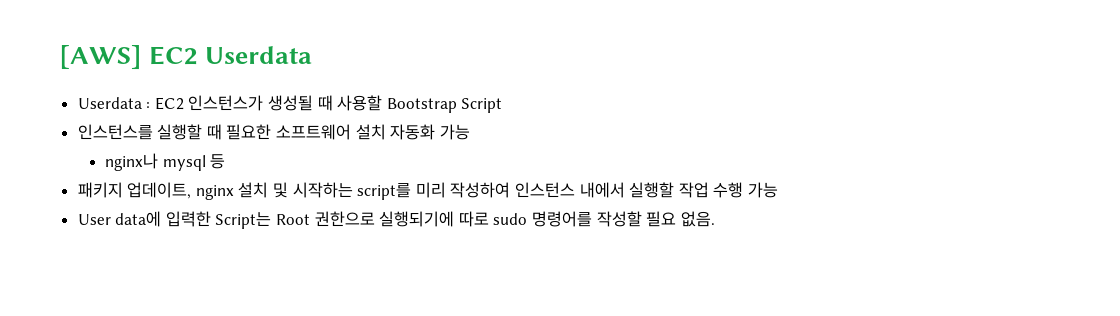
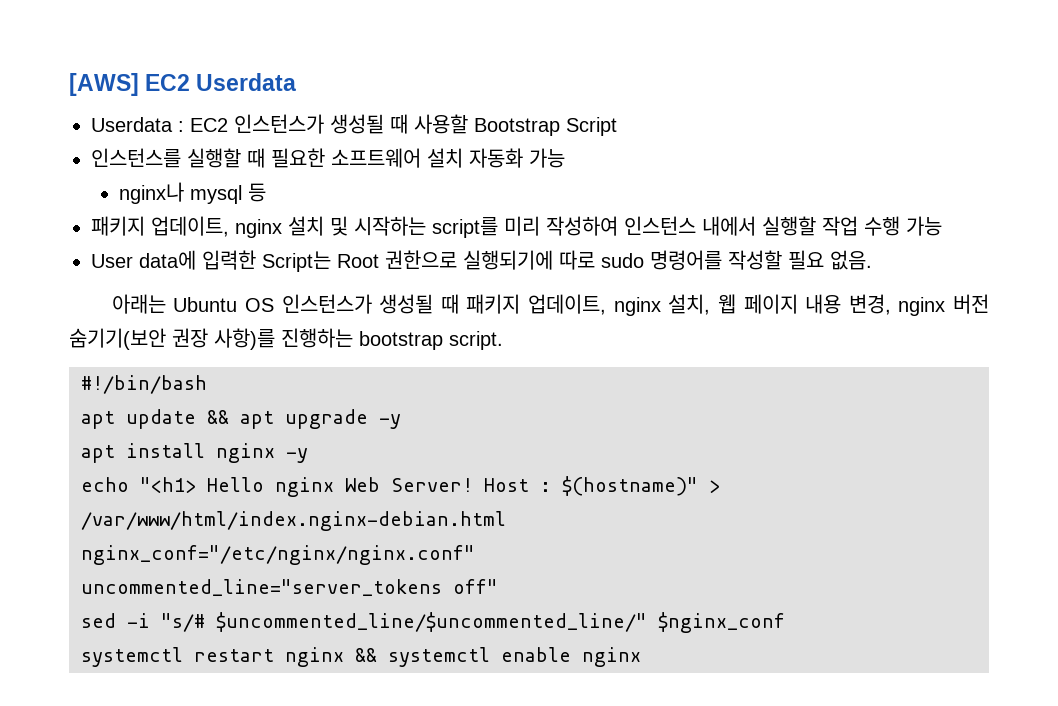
+ 아래는 Ubuntu OS 인스턴스가 생성될 때 패키지 업데이트, nginx 설치, 웹 페이지 내용 변경, nginx 버전 숨기기(보안 권장 사항)를 진행하는 bootstrap script.
+ #!/bin/bash
+ apt update && apt upgrade -y
+ apt install nginx -y
+ echo "<h1> Hello nginx Web Server! Host : $(hostname)" > /var/www/html/index.nginx-debian.html
+ nginx_conf="/etc/nginx/nginx.conf"
+ uncommented_line="server_tokens off"
+ sed -i "s/# $uncommented_line/$uncommented_line/" $nginx_conf
+ systemctl restart nginx && systemctl enable nginx

